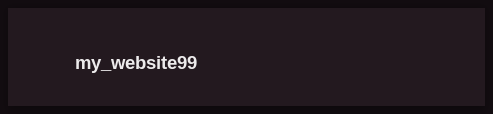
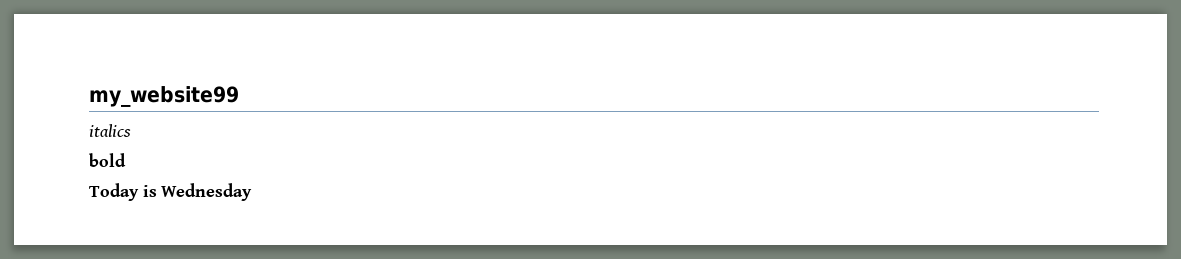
+ italics
+ bold
+ Today is Wednesday

